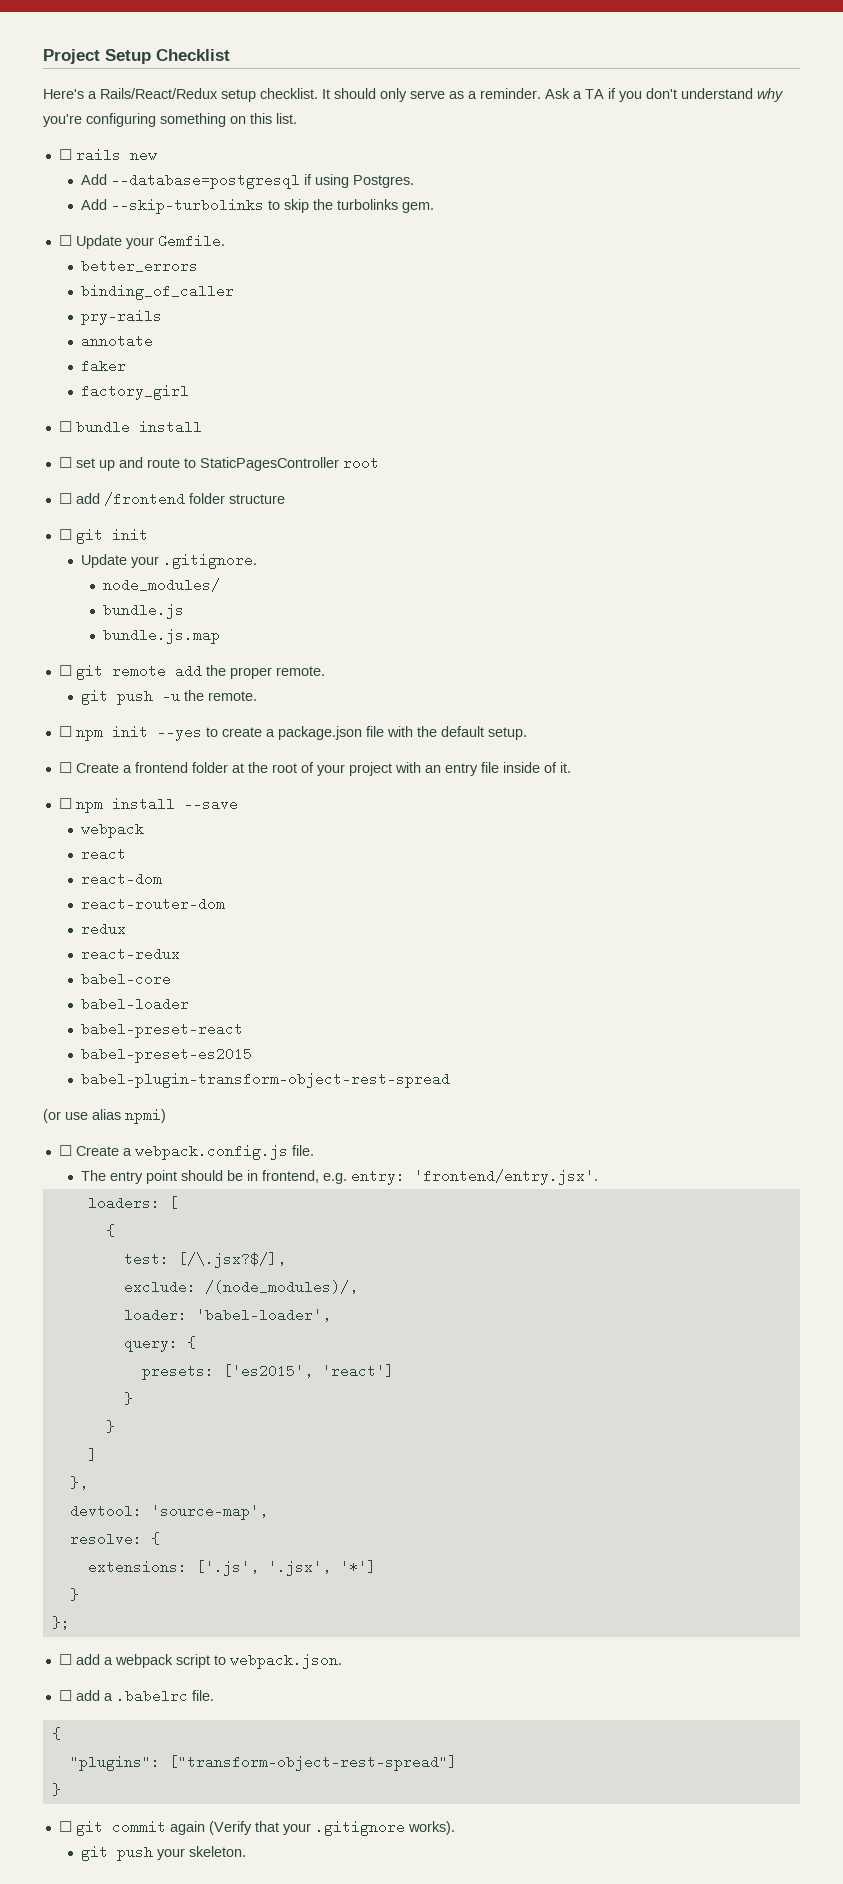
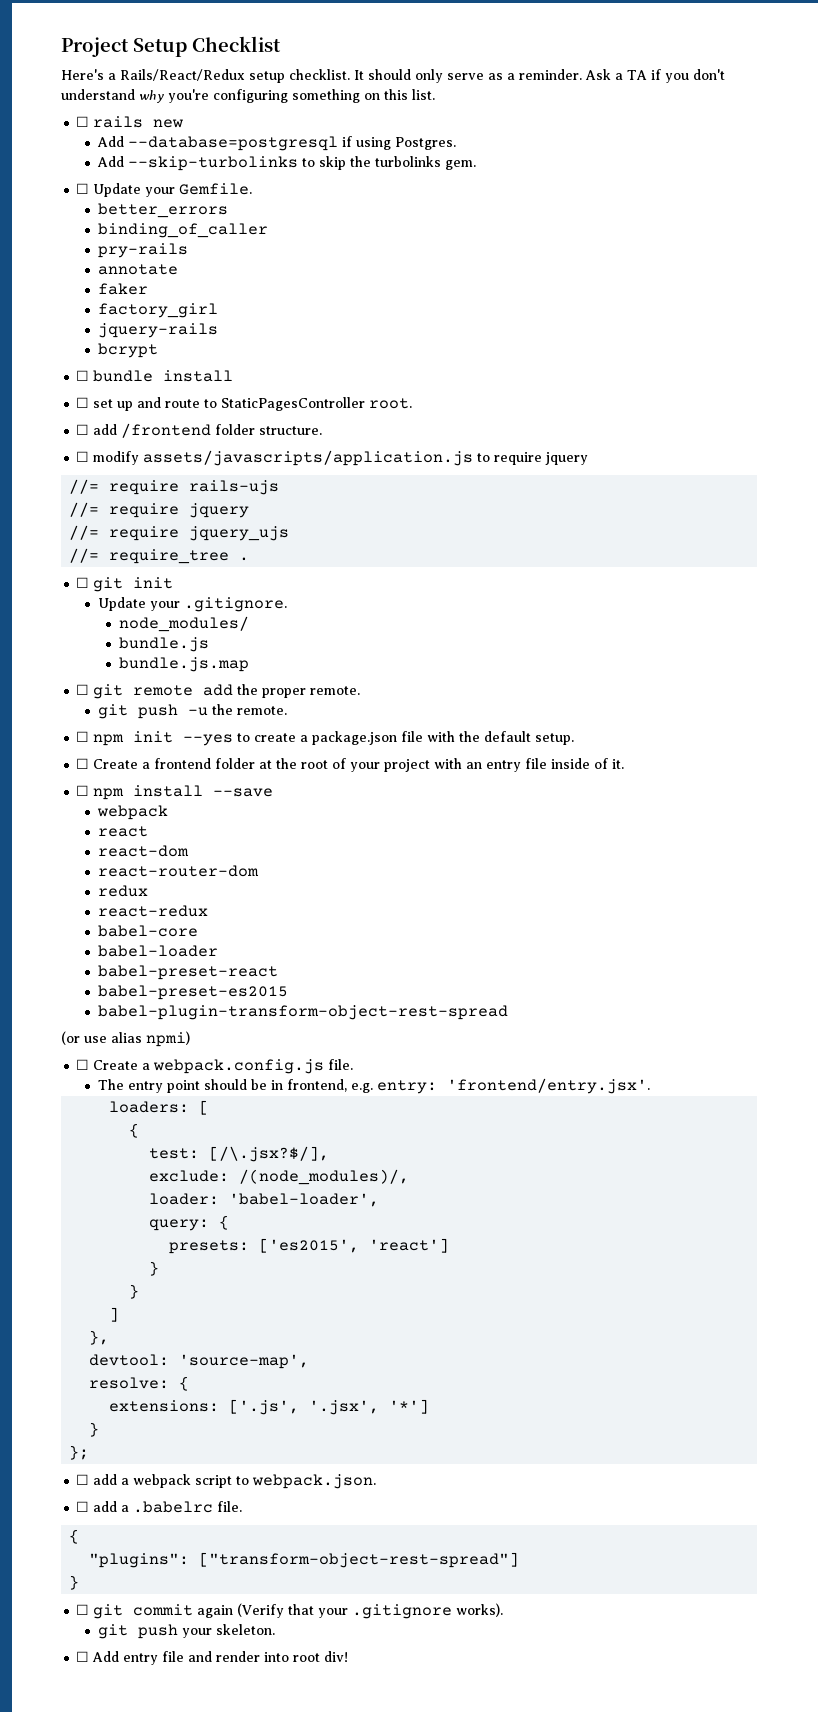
+ jquery-rails
+ bcrypt
- ☐ set up and route to StaticPagesController root
+ ☐ set up and route to StaticPagesController root.
- ☐ add /frontend folder structure
+ ☐ add /frontend folder structure.
+ ☐ modify assets/javascripts/application.js to require jquery
+ //= require rails-ujs
+ //= require jquery
+ //= require jquery_ujs
+ //= require_tree .
+ ☐ Add entry file and render into root div!

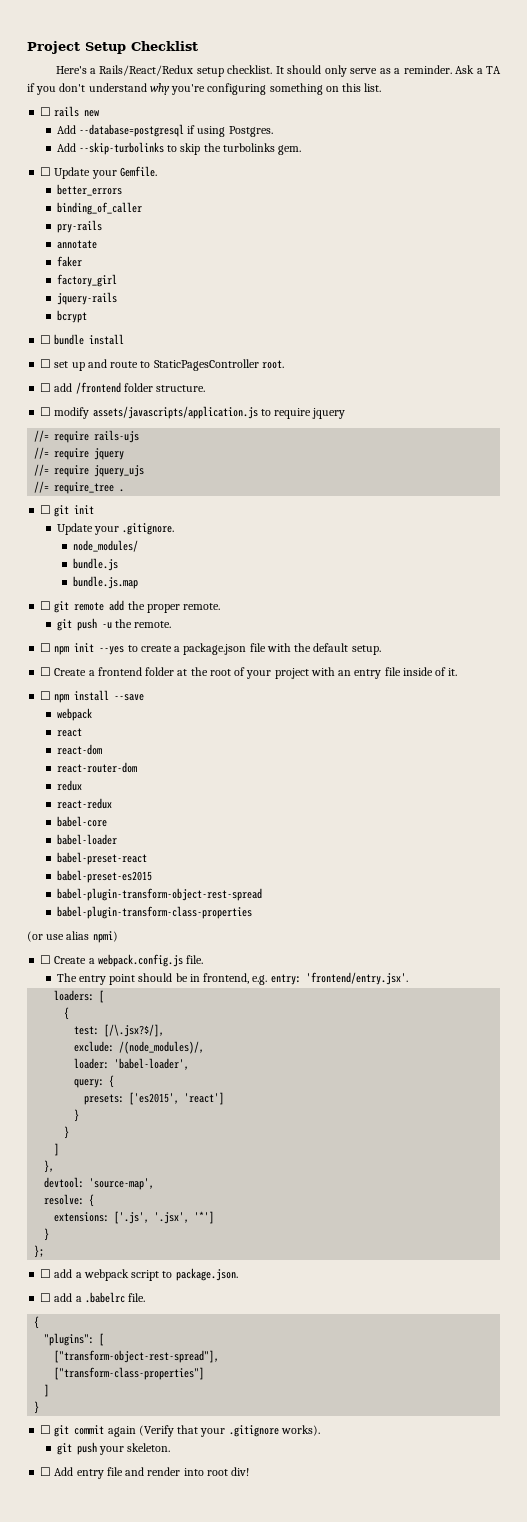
+ babel-plugin-transform-class-properties
- ☐ add a webpack script to webpack.json.
+ ☐ add a webpack script to package.json.
- "plugins": ["transform-object-rest-spread"]
+ "plugins": [
+ ["transform-object-rest-spread"],
+ ["transform-class-properties"]
+ ]

